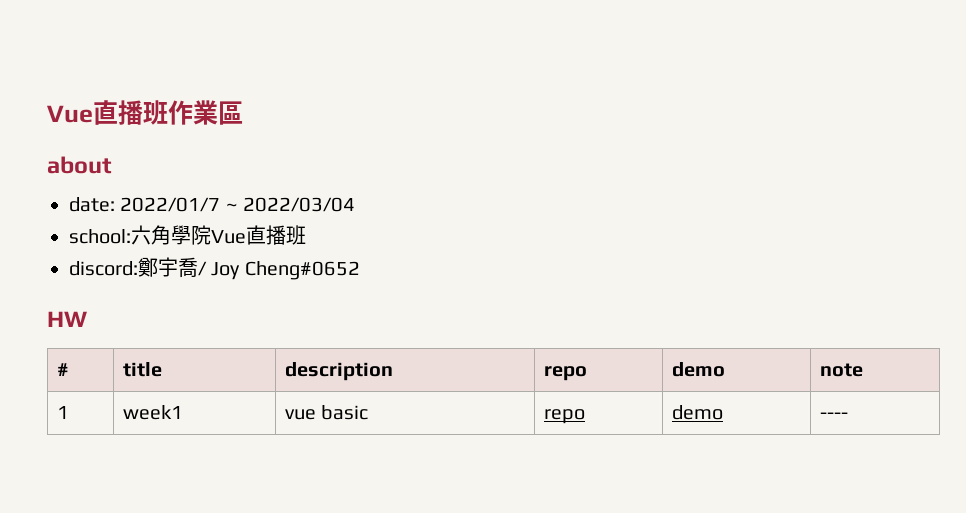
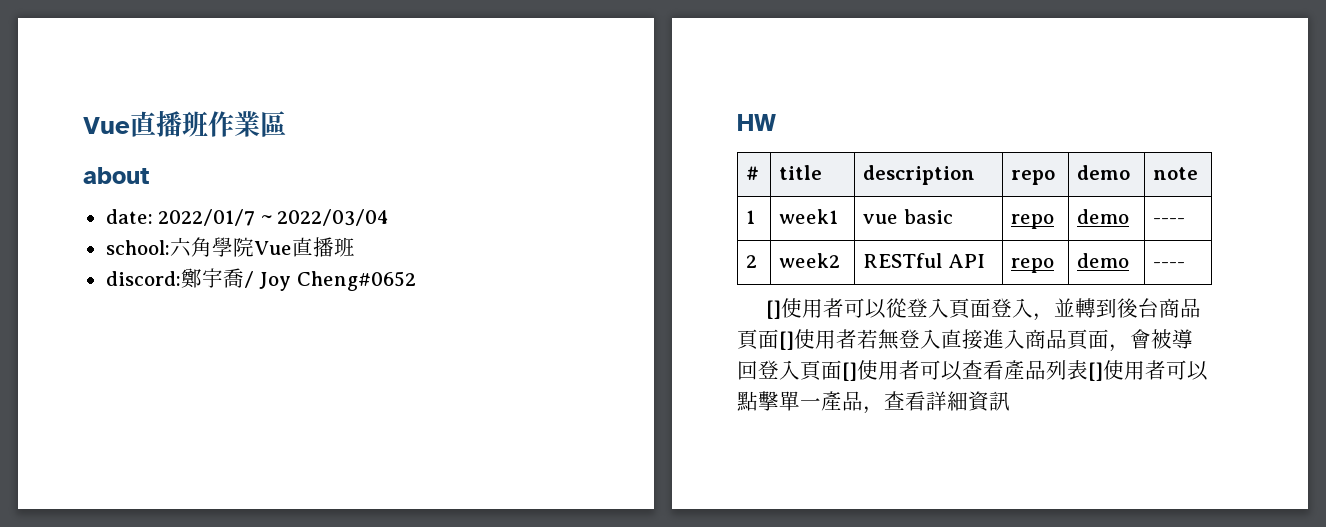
+ 2 | week2 | RESTful API | repo | demo | ----
+ []使用者可以從登入頁面登入，並轉到後台商品頁面[]使用者若無登入直接進入商品頁面，會被導回登入頁面[]使用者可以查看產品列表[]使用者可以點擊單一產品，查看詳細資訊

